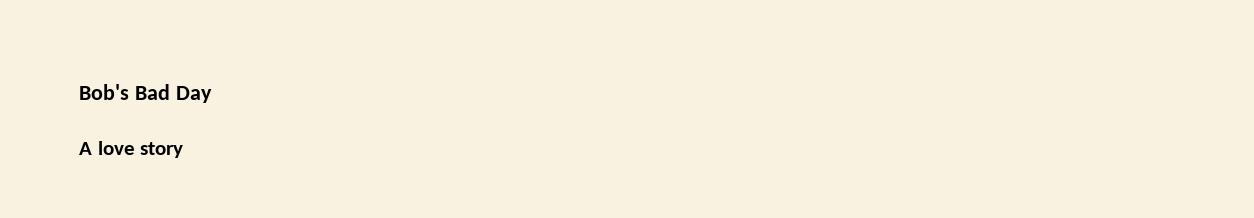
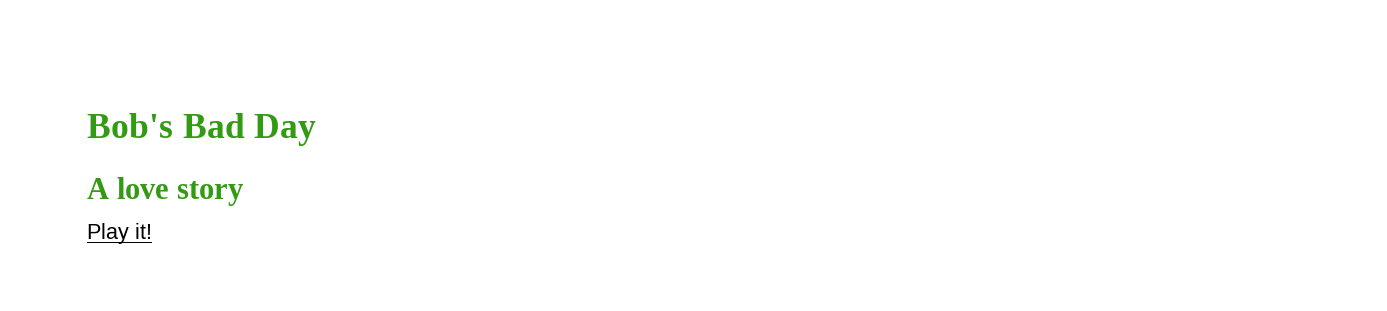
+ Play it!

